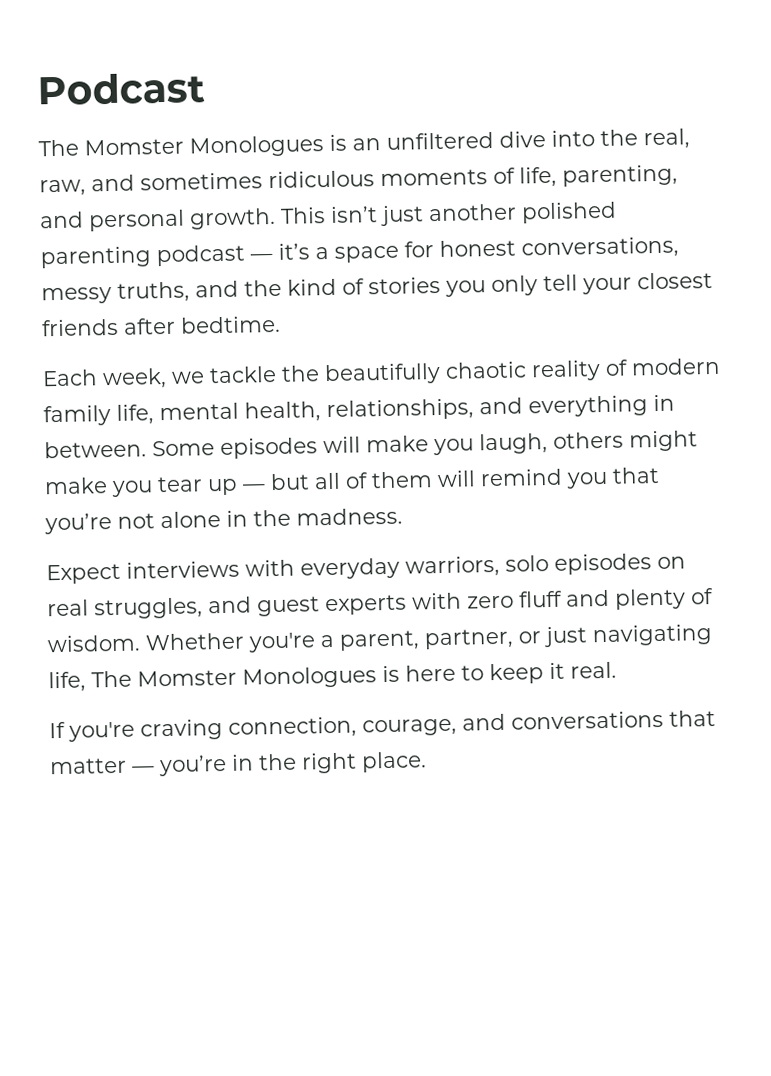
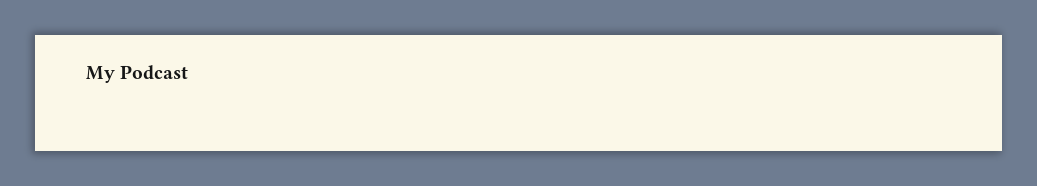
- Podcast
+ My Podcast
- The Momster Monologues is an unfiltered dive into the real, raw, and sometimes ridiculous moments of life, parenting, and personal growth. This isn’t just another polished parenting podcast — it’s a space for honest conversations, messy truths, and the kind of stories you only tell your closest friends after bedtime.
- Each week, we tackle the beautifully chaotic reality of modern family life, mental health, relationships, and everything in between. Some episodes will make you laugh, others might make you tear up — but all of them will remind you that you’re not alone in the madness.
- Expect interviews with everyday warriors, solo episodes on real struggles, and guest experts with zero fluff and plenty of wisdom. Whether you're a parent, partner, or just navigating life, The Momster Monologues is here to keep it real.
- If you're craving connection, courage, and conversations that matter — you’re in the right place.

